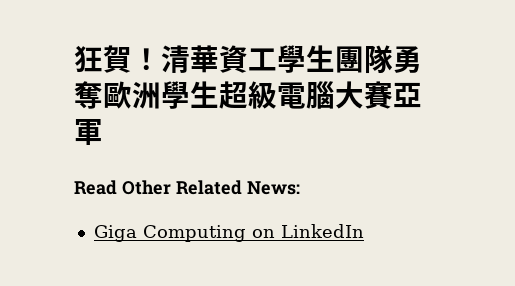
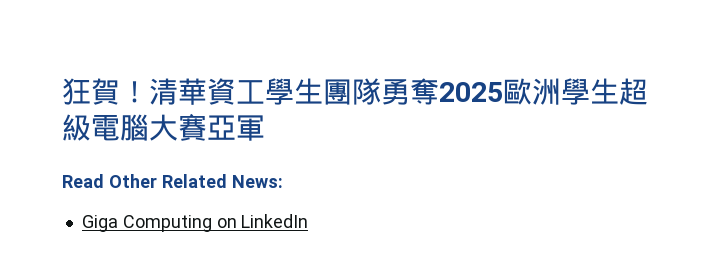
- 清華資工學生團隊勇奪歐洲學生超級電腦大賽亞軍
+ 清華資工學生團隊勇奪2025歐洲學生超級電腦大賽亞軍

